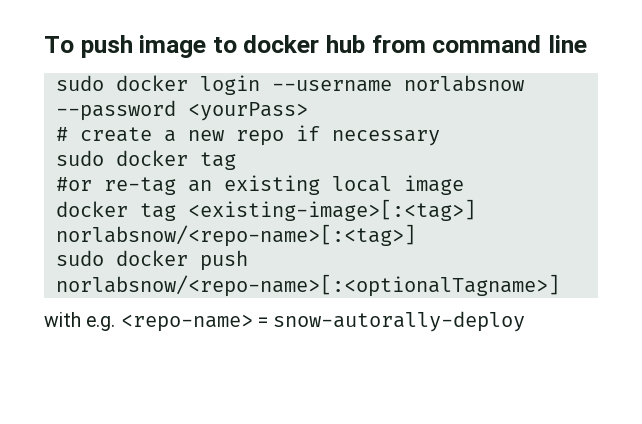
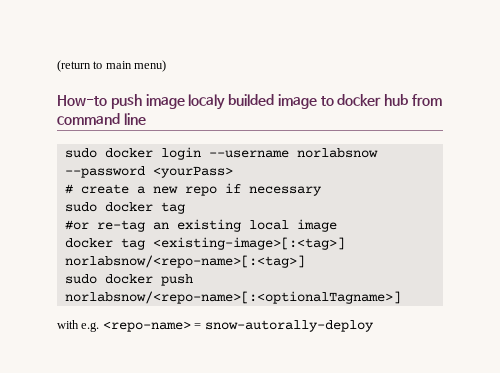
- To push image to docker hub from command line
+ (return to main menu)
+ How-to push image localy builded image to docker hub from command line

